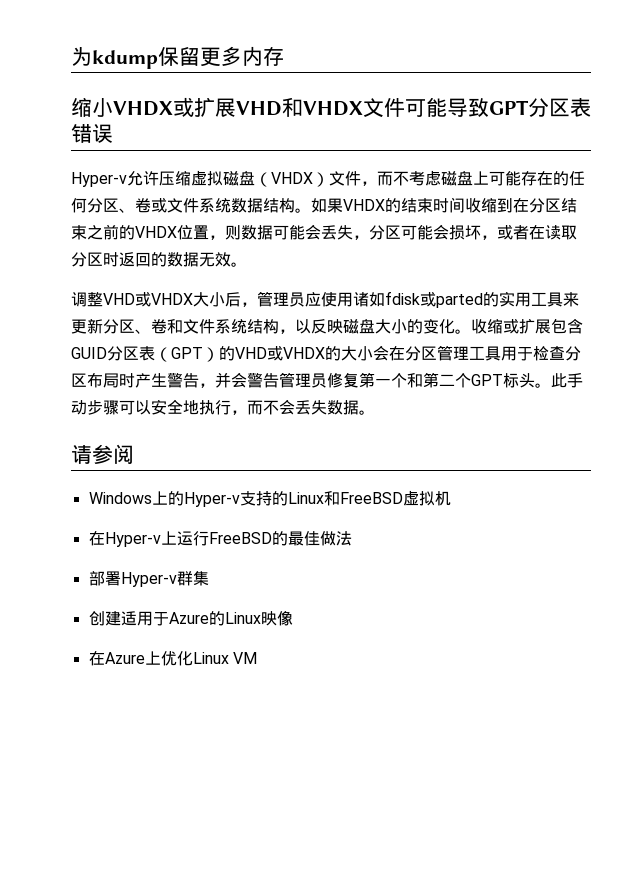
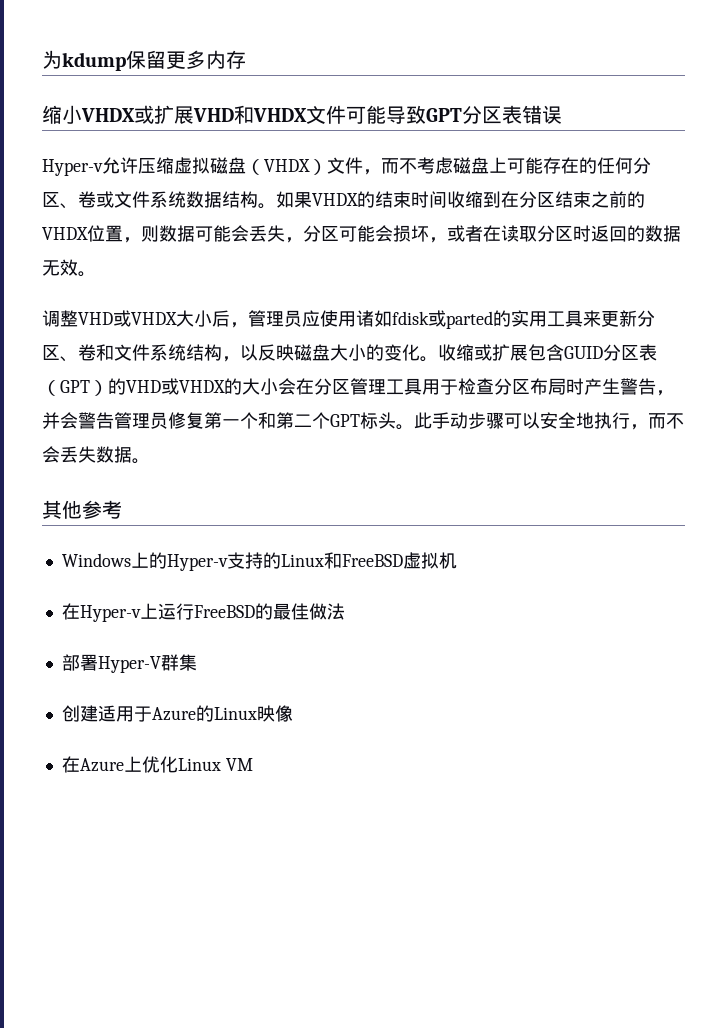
- 请参阅
+ 其他参考
- 部署Hyper-v群集
+ 部署Hyper-V群集

